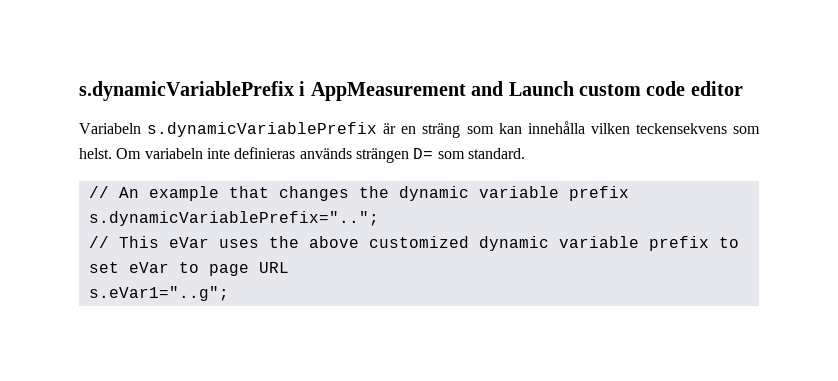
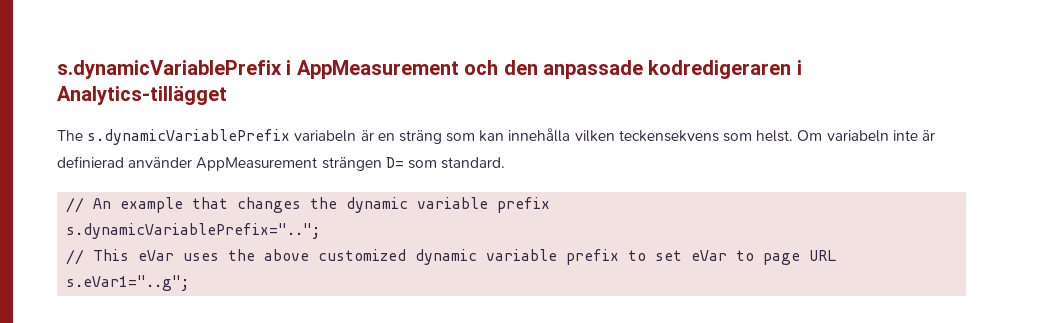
- s.dynamicVariablePrefix i AppMeasurement and Launch custom code editor
- Variabeln s.dynamicVariablePrefix är en sträng som kan innehålla vilken teckensekvens som helst.
+ s.dynamicVariablePrefix i AppMeasurement och den anpassade kodredigeraren i Analytics-tillägget
+ The s.dynamicVariablePrefix variabeln är en sträng som kan innehålla vilken teckensekvens som helst.
- Om variabeln inte definieras används strängen D= som standard.
+ Om variabeln inte är definierad använder AppMeasurement strängen D= som standard.

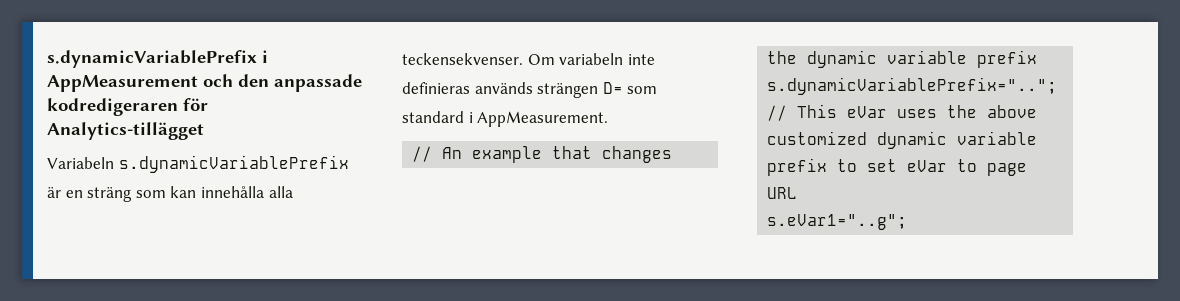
- s.dynamicVariablePrefix i AppMeasurement och den anpassade kodredigeraren i Analytics-tillägget
+ s.dynamicVariablePrefix i AppMeasurement och den anpassade kodredigeraren för Analytics-tillägget
- The s.dynamicVariablePrefix variabeln är en sträng som kan innehålla vilken teckensekvens som helst. Om variabeln inte är definierad använder AppMeasurement strängen D= som standard.
+ Variabeln s.dynamicVariablePrefix är en sträng som kan innehålla alla teckensekvenser. Om variabeln inte definieras används strängen D= som standard i AppMeasurement.

